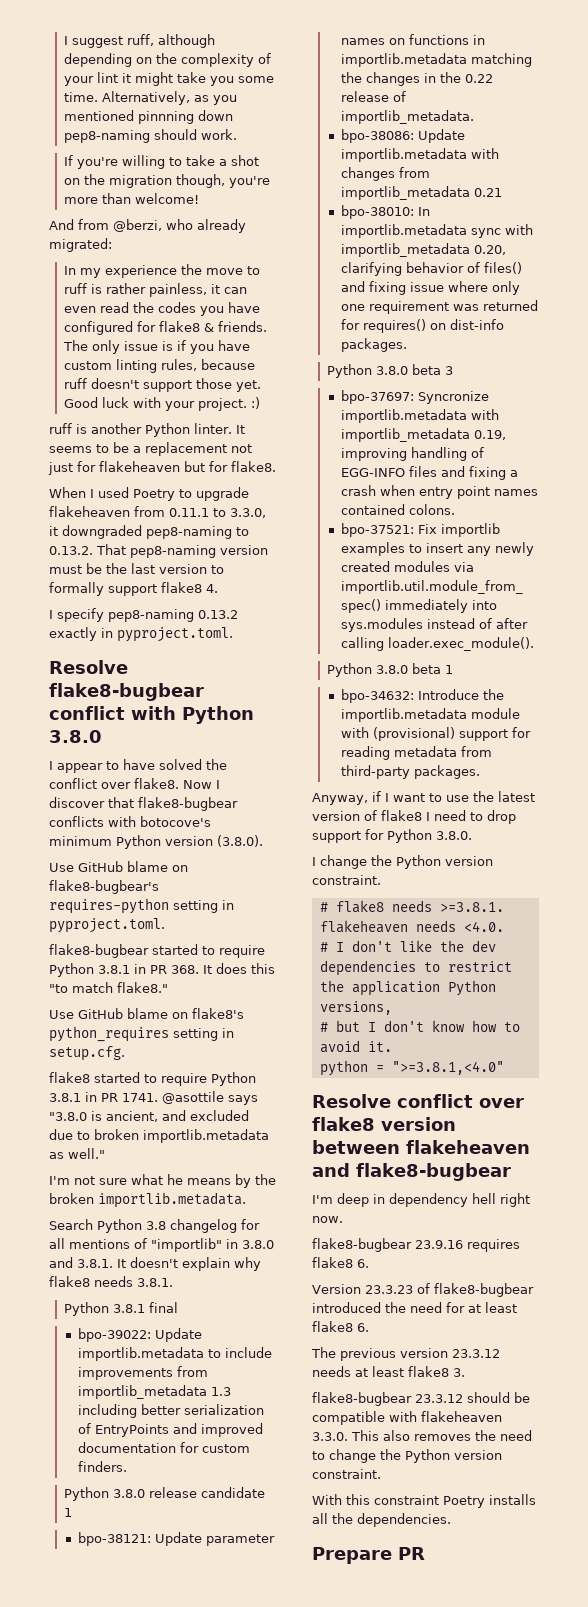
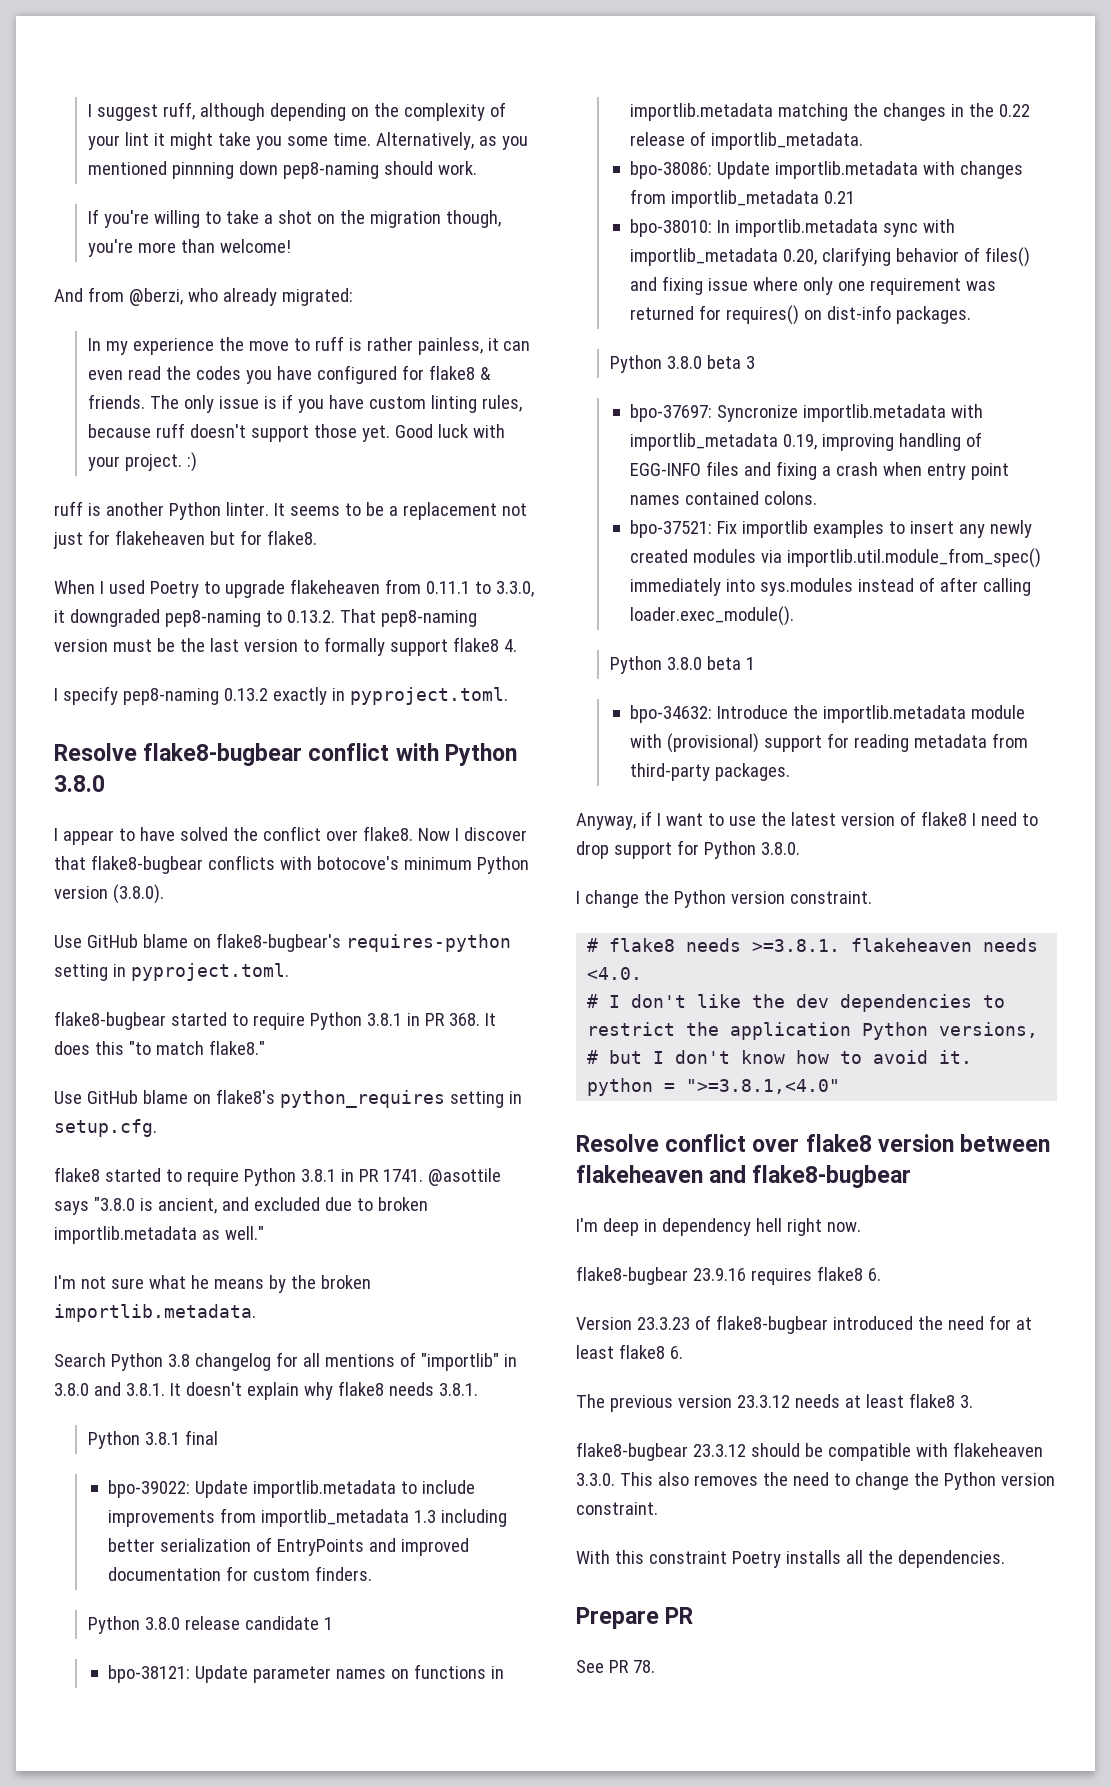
+ See PR 78.

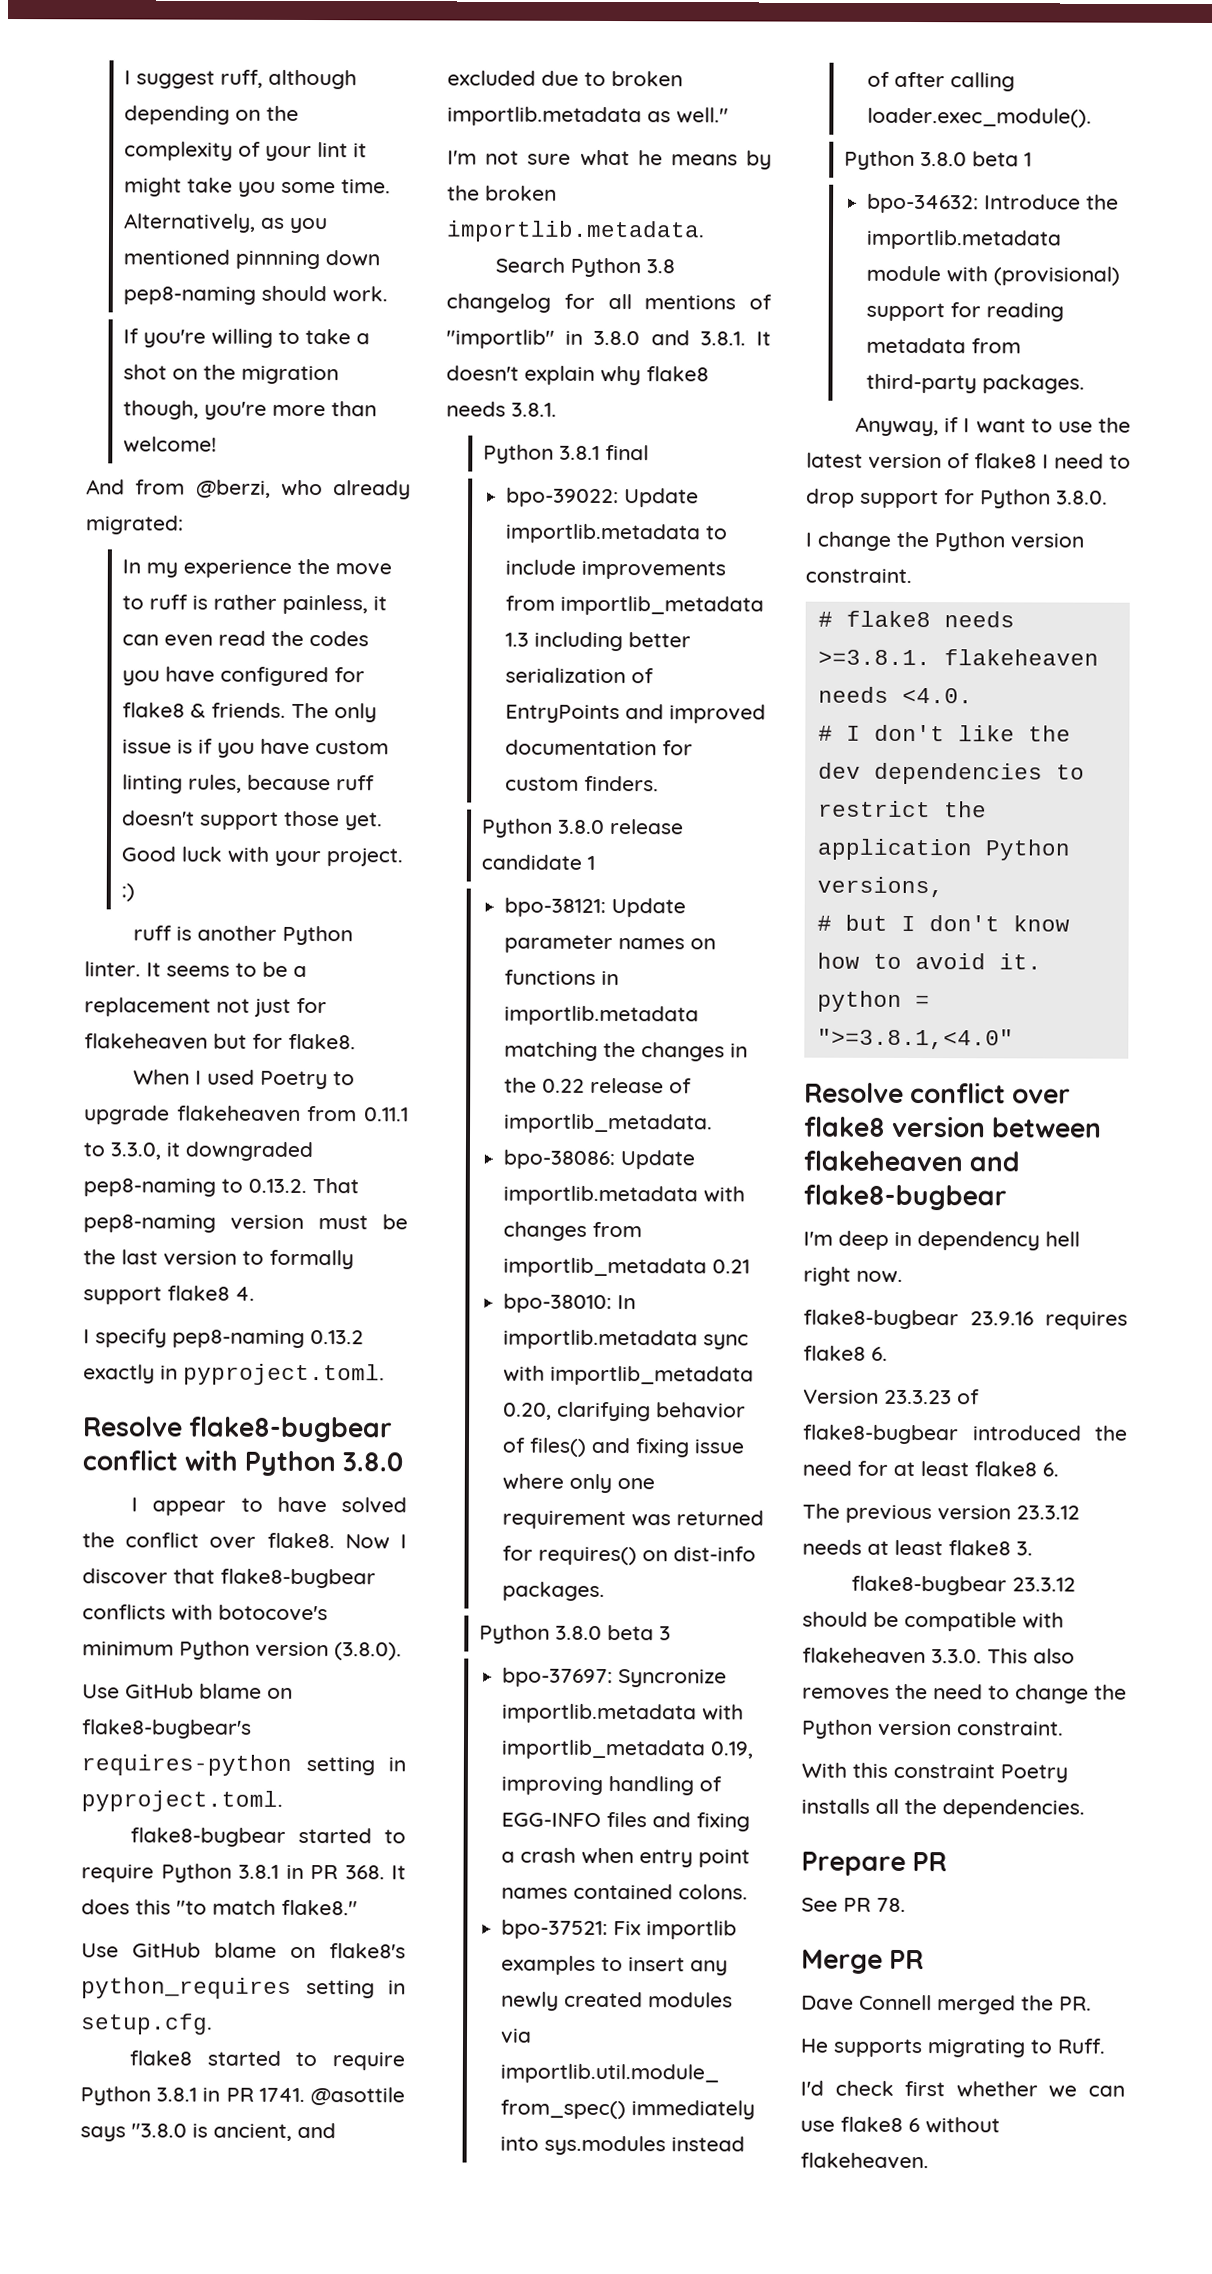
+ Merge PR
+ Dave Connell merged the PR.
+ He supports migrating to Ruff.
+ I'd check first whether we can use flake8 6 without flakeheaven.

